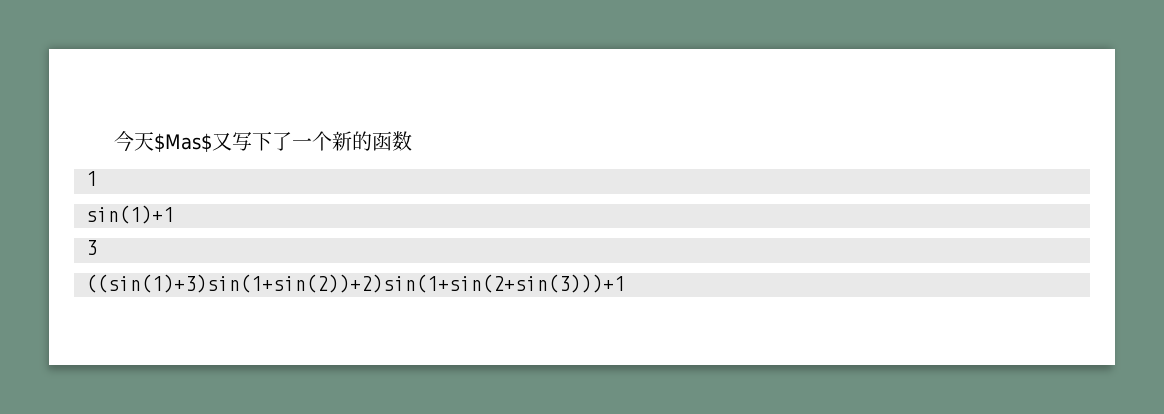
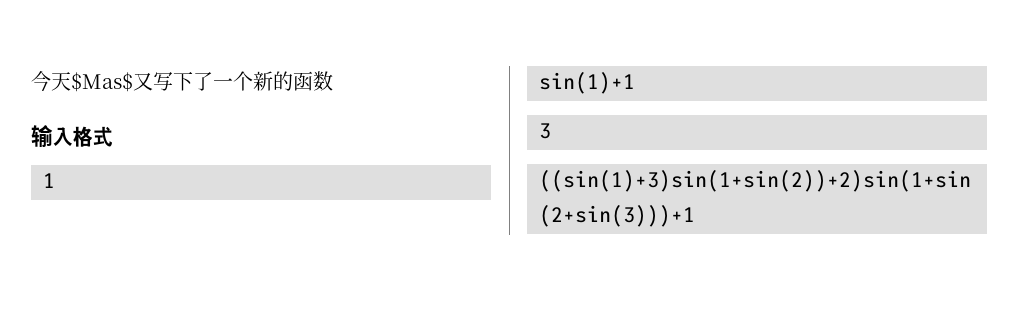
+ 输入格式

